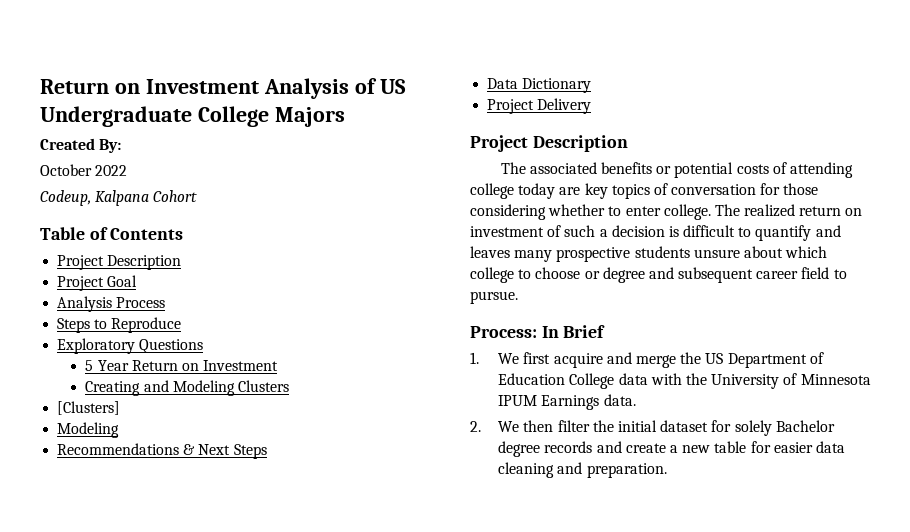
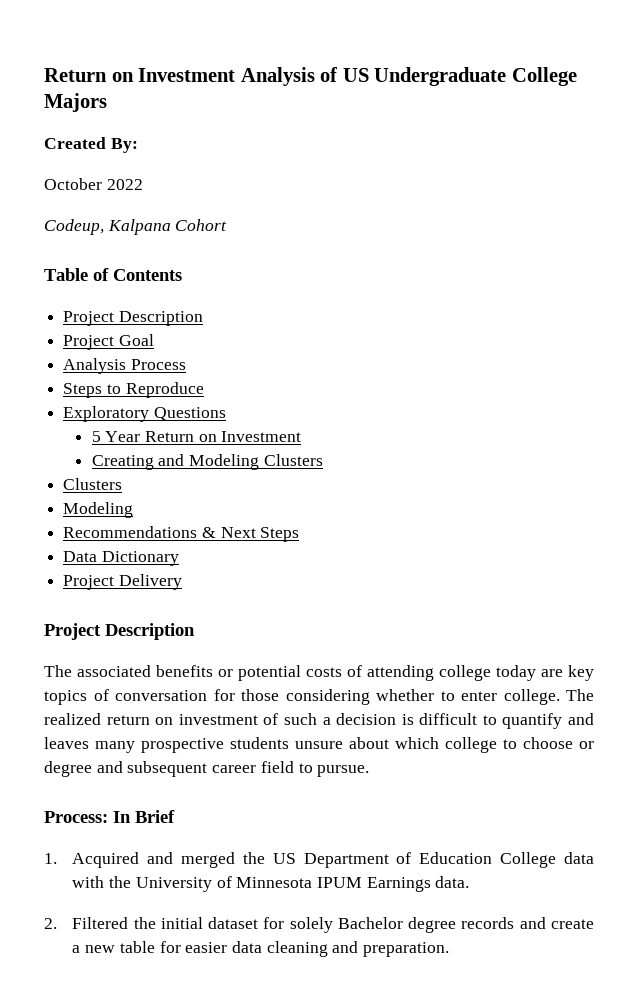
  Creating and Modeling Clusters
- [Clusters]
+ Clusters
- 1. We first acquire and merge the US Department of Education College data with the University of Minnesota IPUM Earnings data.
+ 1. Acquired and merged the US Department of Education College data with the University of Minnesota IPUM Earnings data.
- 2. We then filter the initial dataset for solely Bachelor degree records and create a new table for easier data cleaning and preparation.
+ 2. Filtered the initial dataset for solely Bachelor degree records and create a new table for easier data cleaning and preparation.

